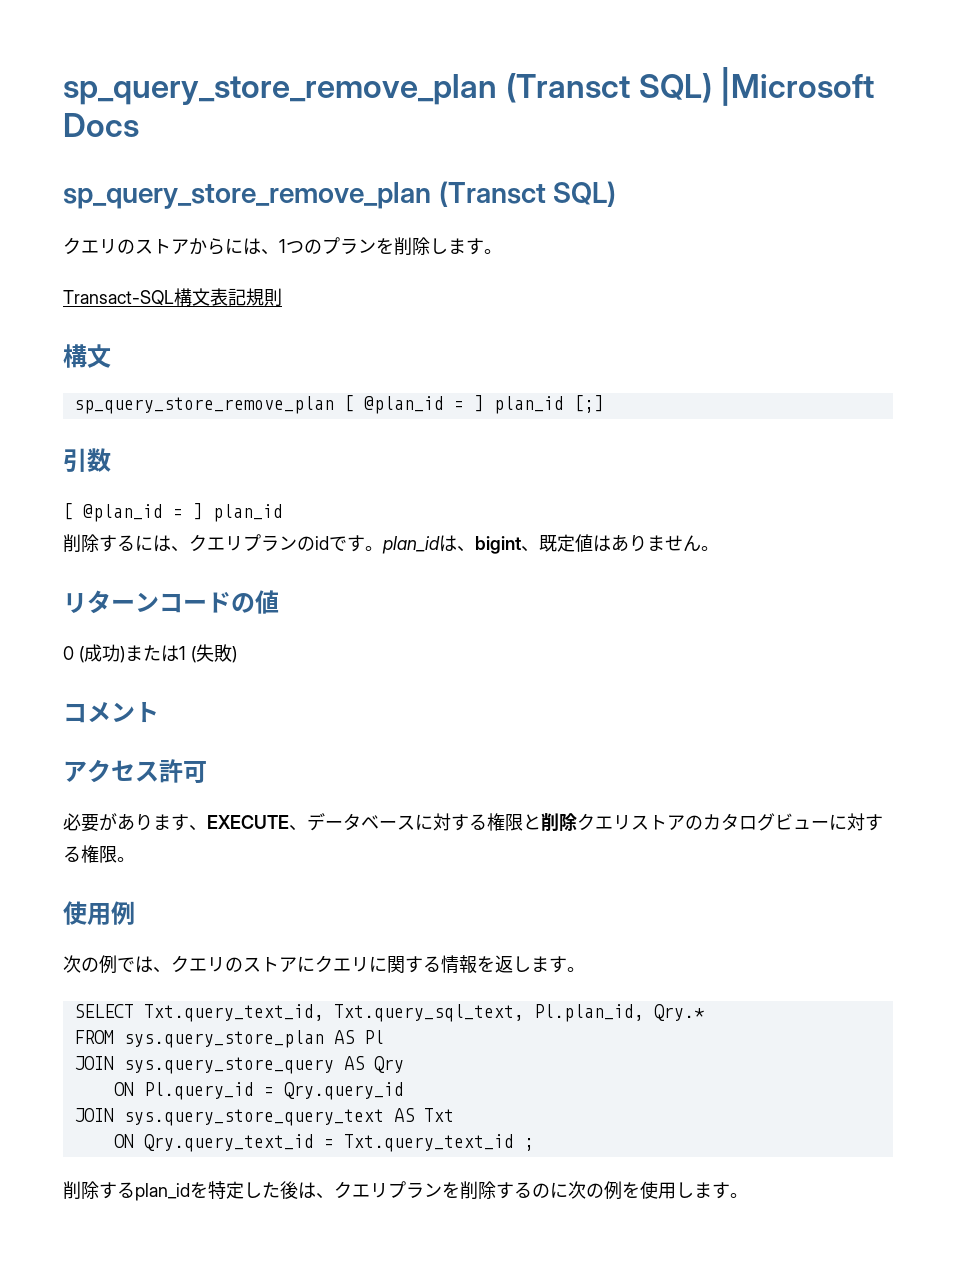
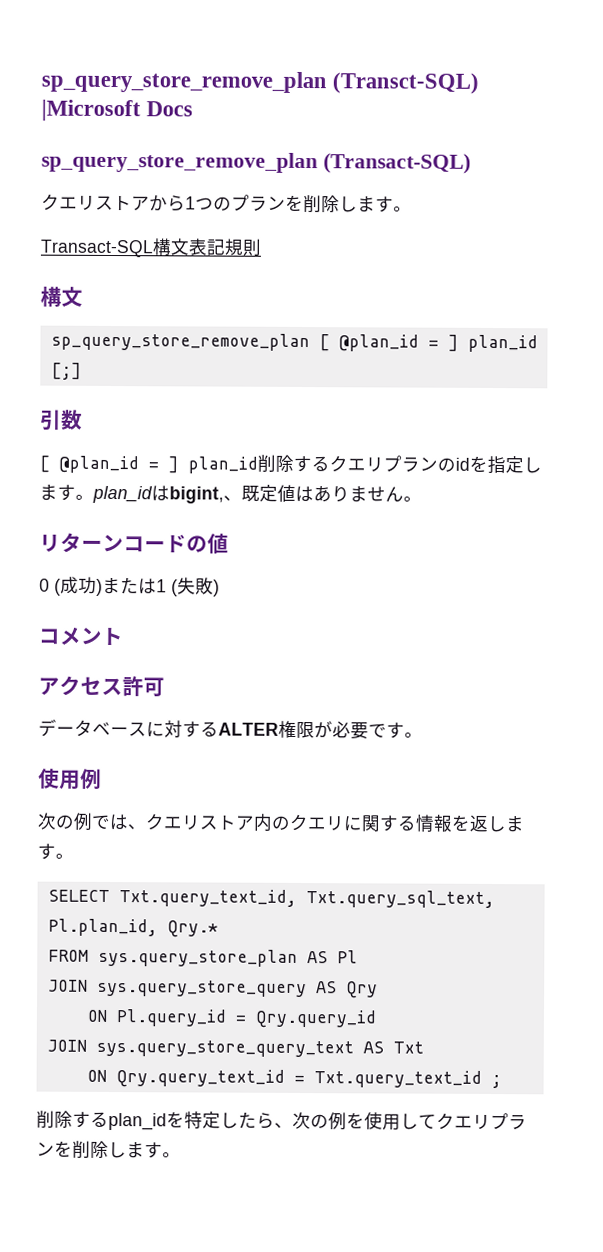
- sp_query_store_remove_plan (Transct SQL) |Microsoft Docs
- sp_query_store_remove_plan (Transct SQL)
- クエリのストアからには、1つのプランを削除します。
+ sp_query_store_remove_plan (Transct-SQL) |Microsoft Docs
+ sp_query_store_remove_plan (Transact-SQL)
+ クエリストアから1つのプランを削除します。
  引数
- [ @plan_id = ] plan_id
- 削除するには、クエリプランのidです。plan_idは、bigint、既定値はありません。
+ [ @plan_id = ] plan_id削除するクエリプランのidを指定します。plan_idはbigint,、既定値はありません。
- 必要があります、EXECUTE、データベースに対する権限と削除クエリストアのカタログビューに対する権限。
+ データベースに対するALTER権限が必要です。
- 次の例では、クエリのストアにクエリに関する情報を返します。
+ 次の例では、クエリストア内のクエリに関する情報を返します。
- 削除するplan_idを特定した後は、クエリプランを削除するのに次の例を使用します。
+ 削除するplan_idを特定したら、次の例を使用してクエリプランを削除します。

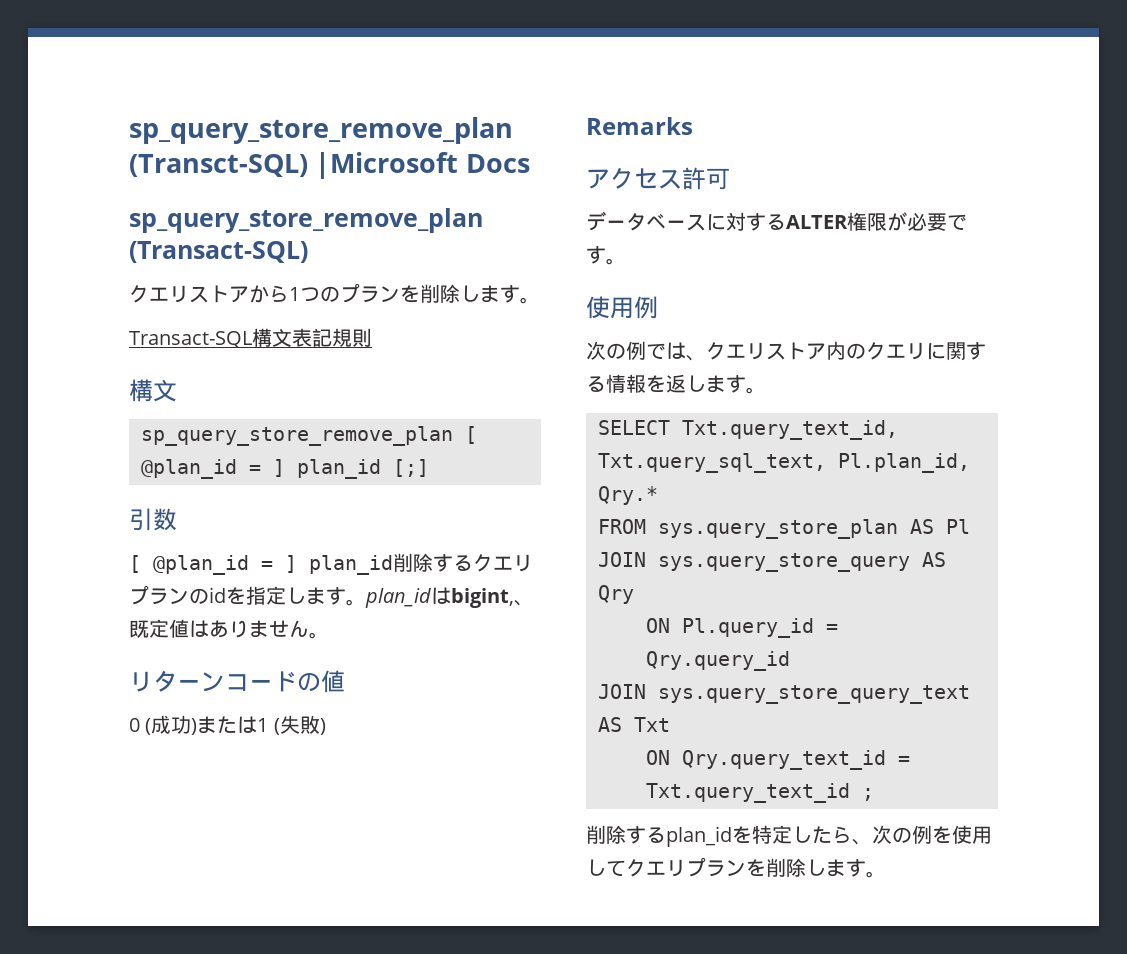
- コメント
+ Remarks

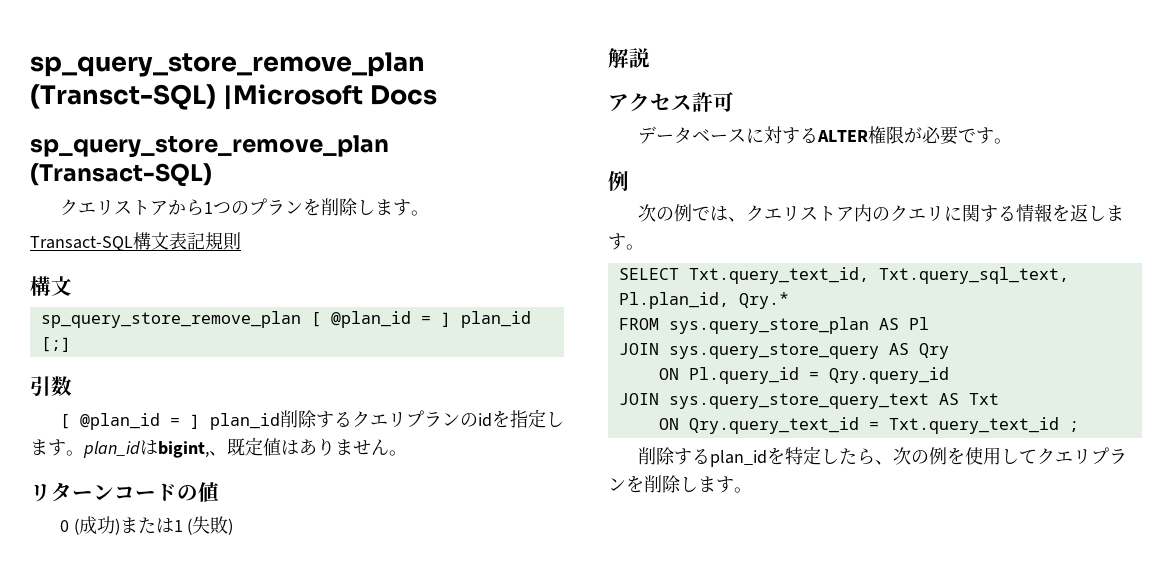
- Remarks
+ 解説
  データベースに対するALTER権限が必要です。
- 使用例
+ 例

